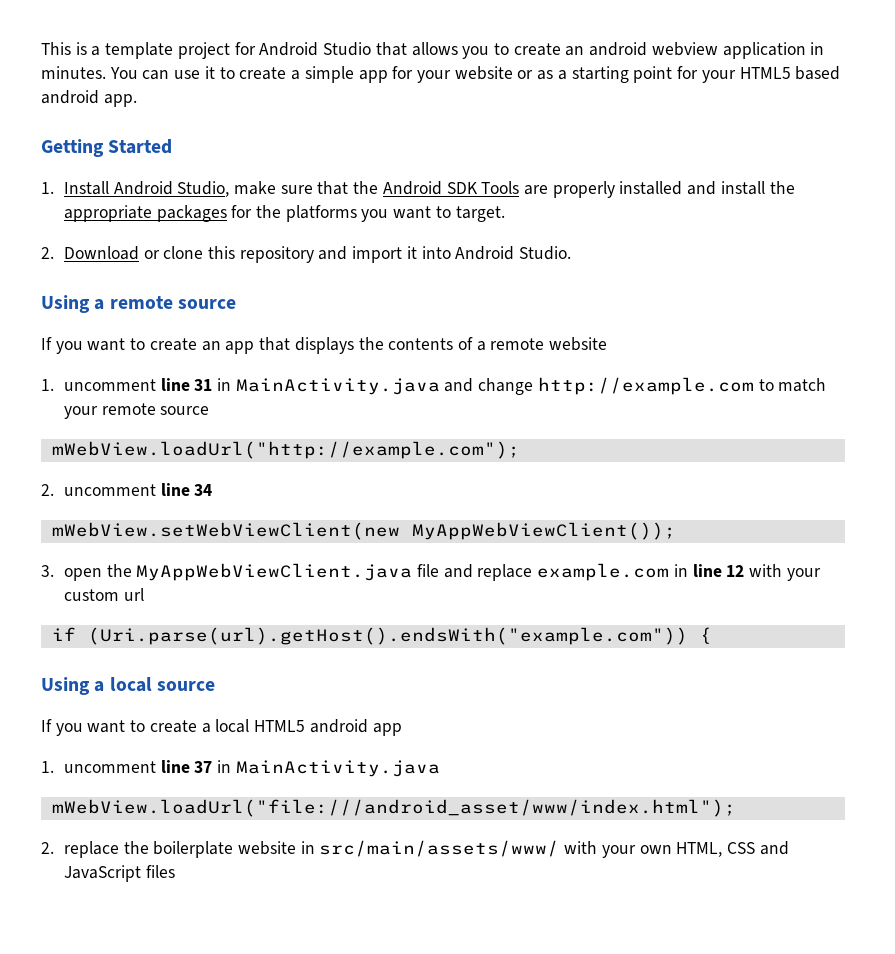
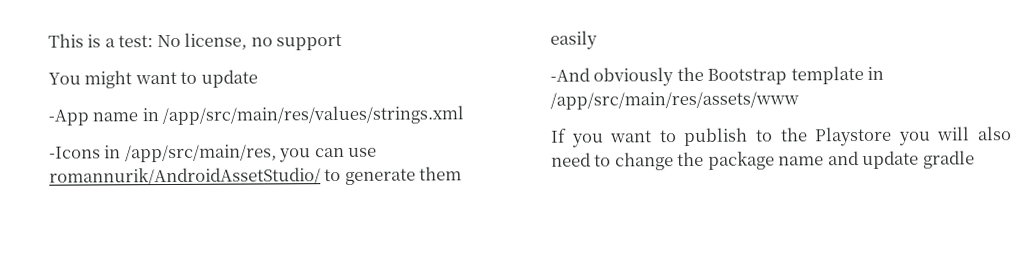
- This is a template project for Android Studio that allows you to create an android webview application in minutes. You can use it to create a simple app for your website or as a starting point for your HTML5 based android app.
- Getting Started
- 1. Install Android Studio, make sure that the Android SDK Tools are properly installed and install the appropriate packages for the platforms you want to target.
- 2. Download or clone this repository and import it into Android Studio.
- Using a remote source
- If you want to create an app that displays the contents of a remote website
- 1. uncomment line 31 in MainActivity.java and change http://example.com to match your remote source
- mWebView.loadUrl("http://example.com");
- 2. uncomment line 34
- mWebView.setWebViewClient(new MyAppWebViewClient());
- 3. open the MyAppWebViewClient.java file and replace example.com in line 12 with your custom url
- if (Uri.parse(url).getHost().endsWith("example.com")) {
- Using a local source
- If you want to create a local HTML5 android app
- 1. uncomment line 37 in MainActivity.java
- mWebView.loadUrl("file:///android_asset/www/index.html");
- 2. replace the boilerplate website in src/main/assets/www/ with your own HTML, CSS and JavaScript files
+ This is a test: No license, no support
+ You might want to update
+ -App name in /app/src/main/res/values/strings.xml
+ -Icons in /app/src/main/res, you can use romannurik/AndroidAssetStudio/ to generate them easily
+ -And obviously the Bootstrap template in /app/src/main/res/assets/www
+ If you want to publish to the Playstore you will also need to change the package name and update gradle

